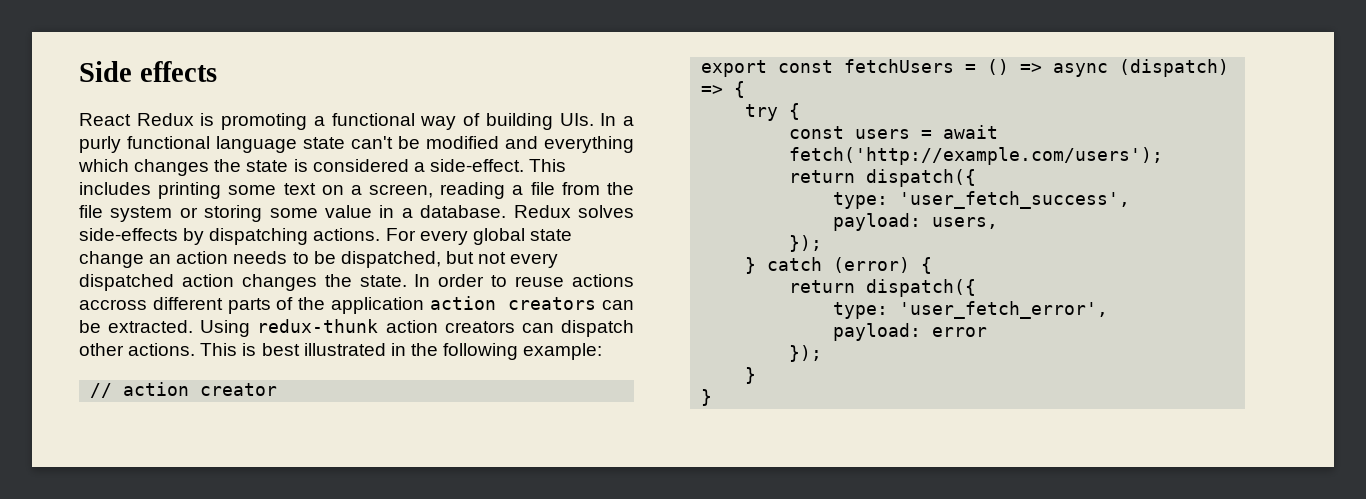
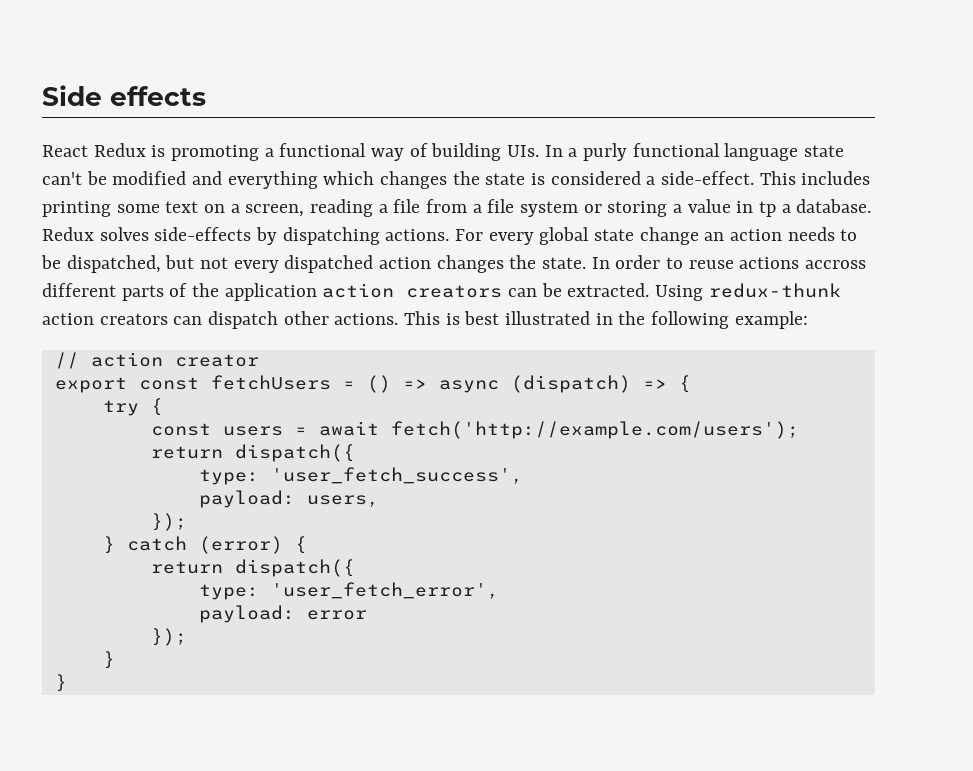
- This includes printing some text on a screen, reading a file from the file system or storing some value in a database.
+ This includes printing some text on a screen, reading a file from a file system or storing a value in tp a database.

